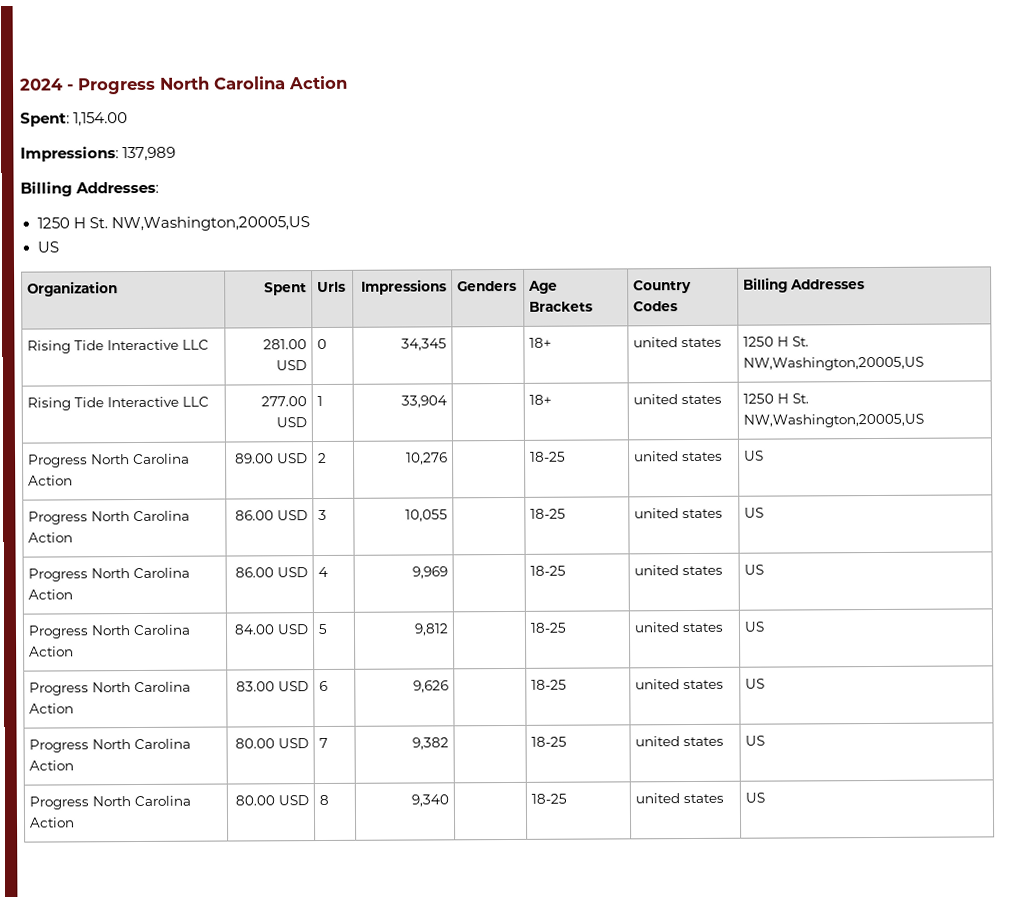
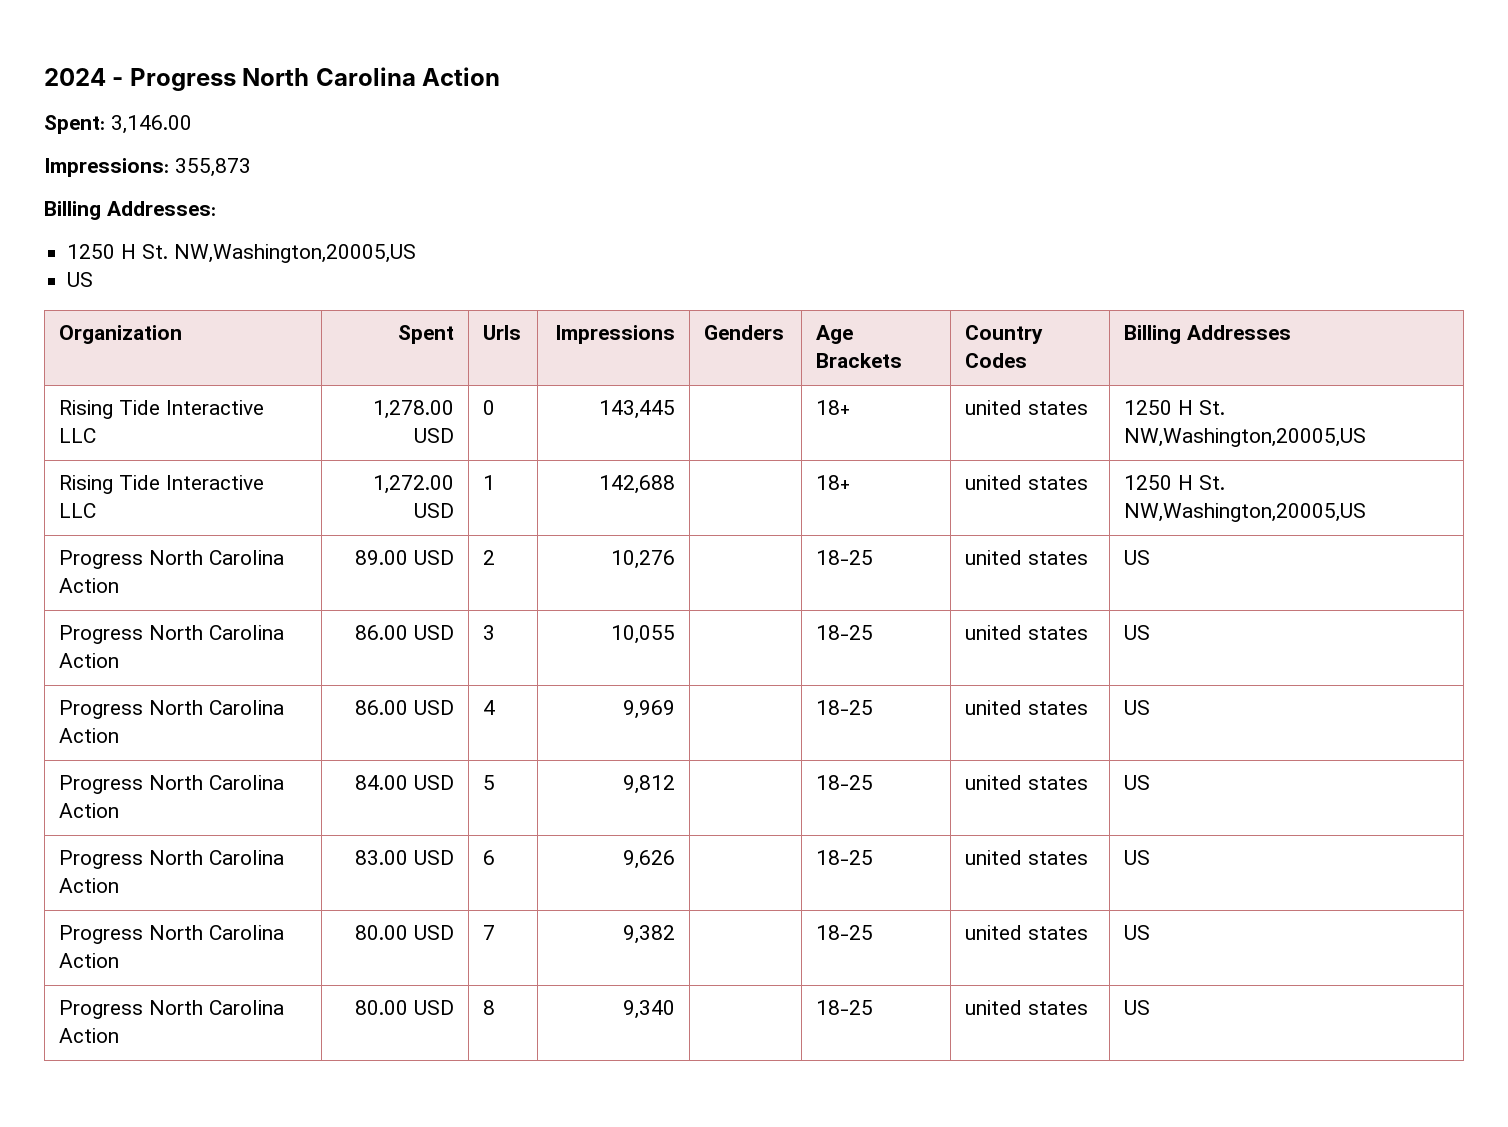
- Spent: 1,154.00
+ Spent: 3,146.00
- Impressions: 137,989
+ Impressions: 355,873
- Rising Tide Interactive LLC | 281.00 USD | 0 | 34,345 | | 18+ | united states | 1250 H St. NW,Washington,20005,US
+ Rising Tide Interactive LLC | 1,278.00 USD | 0 | 143,445 | | 18+ | united states | 1250 H St. NW,Washington,20005,US
- Rising Tide Interactive LLC | 277.00 USD | 1 | 33,904 | | 18+ | united states | 1250 H St. NW,Washington,20005,US
+ Rising Tide Interactive LLC | 1,272.00 USD | 1 | 142,688 | | 18+ | united states | 1250 H St. NW,Washington,20005,US

